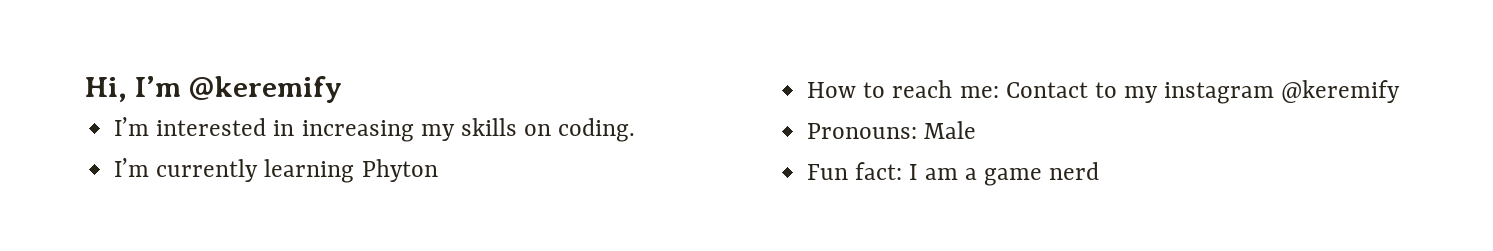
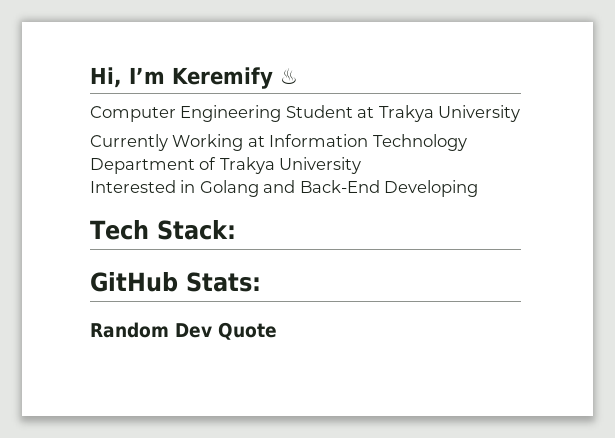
- Hi, I’m @keremify
- I’m interested in increasing my skills on coding.
- I’m currently learning Phyton
- How to reach me: Contact to my instagram @keremify
- Pronouns: Male
- Fun fact: I am a game nerd
+ Hi, I’m Keremify ♨
+ Computer Engineering Student at Trakya University
+ Currently Working at Information Technology Department of Trakya University
+ Interested in Golang and Back-End Developing
+ Tech Stack:
+ GitHub Stats:
+ Random Dev Quote

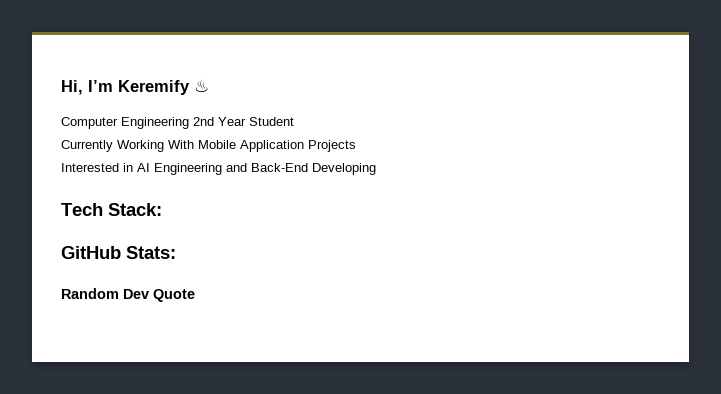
- Computer Engineering Student at Trakya University
+ Computer Engineering 2nd Year Student
- Currently Working at Information Technology Department of Trakya University
+ Currently Working With Mobile Application Projects
- Interested in Golang and Back-End Developing
+ Interested in AI Engineering and Back-End Developing

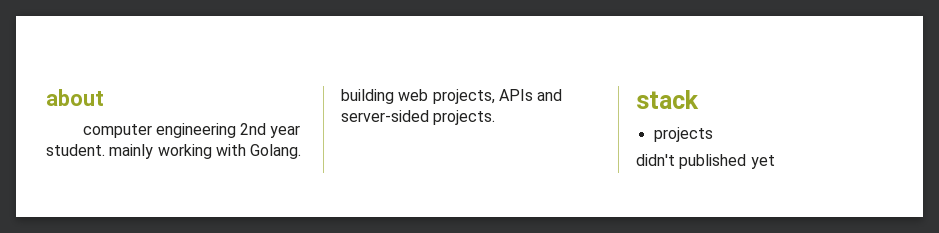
- Hi, I’m Keremify ♨
- Computer Engineering 2nd Year Student
- Currently Working With Mobile Application Projects
- Interested in AI Engineering and Back-End Developing
- Tech Stack:
- GitHub Stats:
- Random Dev Quote
+ about
+ computer engineering 2nd year student. mainly working with Golang. building web projects, APIs and server-sided projects.
+ stack
+ projects
+ didn't published yet

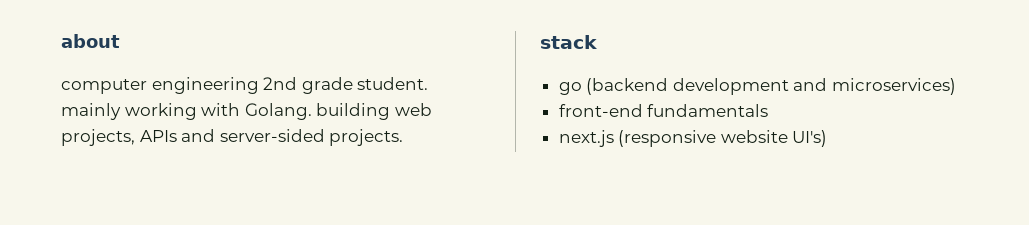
- computer engineering 2nd year student. mainly working with Golang. building web projects, APIs and server-sided projects.
+ computer engineering 2nd grade student. mainly working with Golang. building web projects, APIs and server-sided projects.
- projects
- didn't published yet
+ go (backend development and microservices)
+ front-end fundamentals
+ next.js (responsive website UI's)

